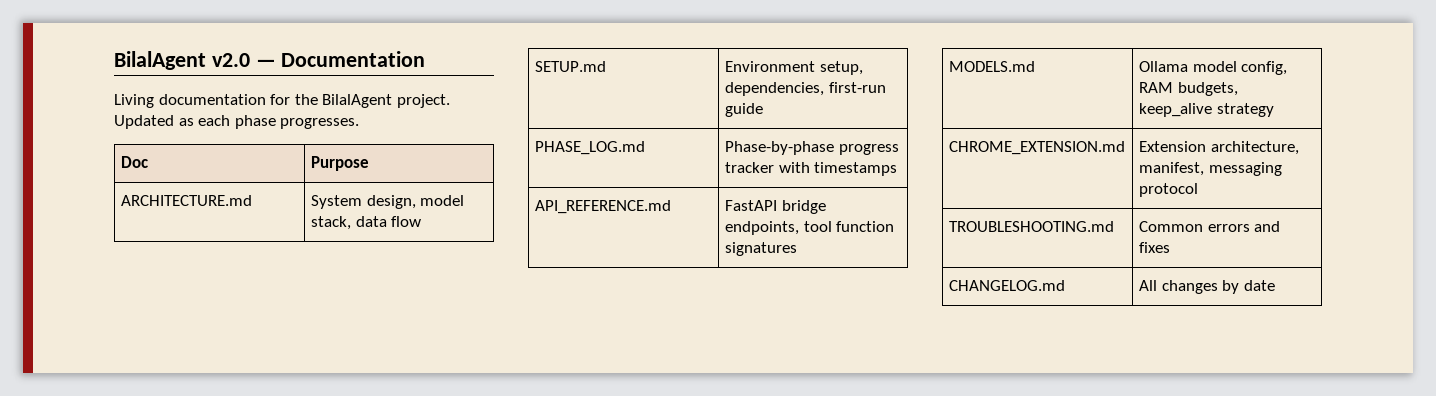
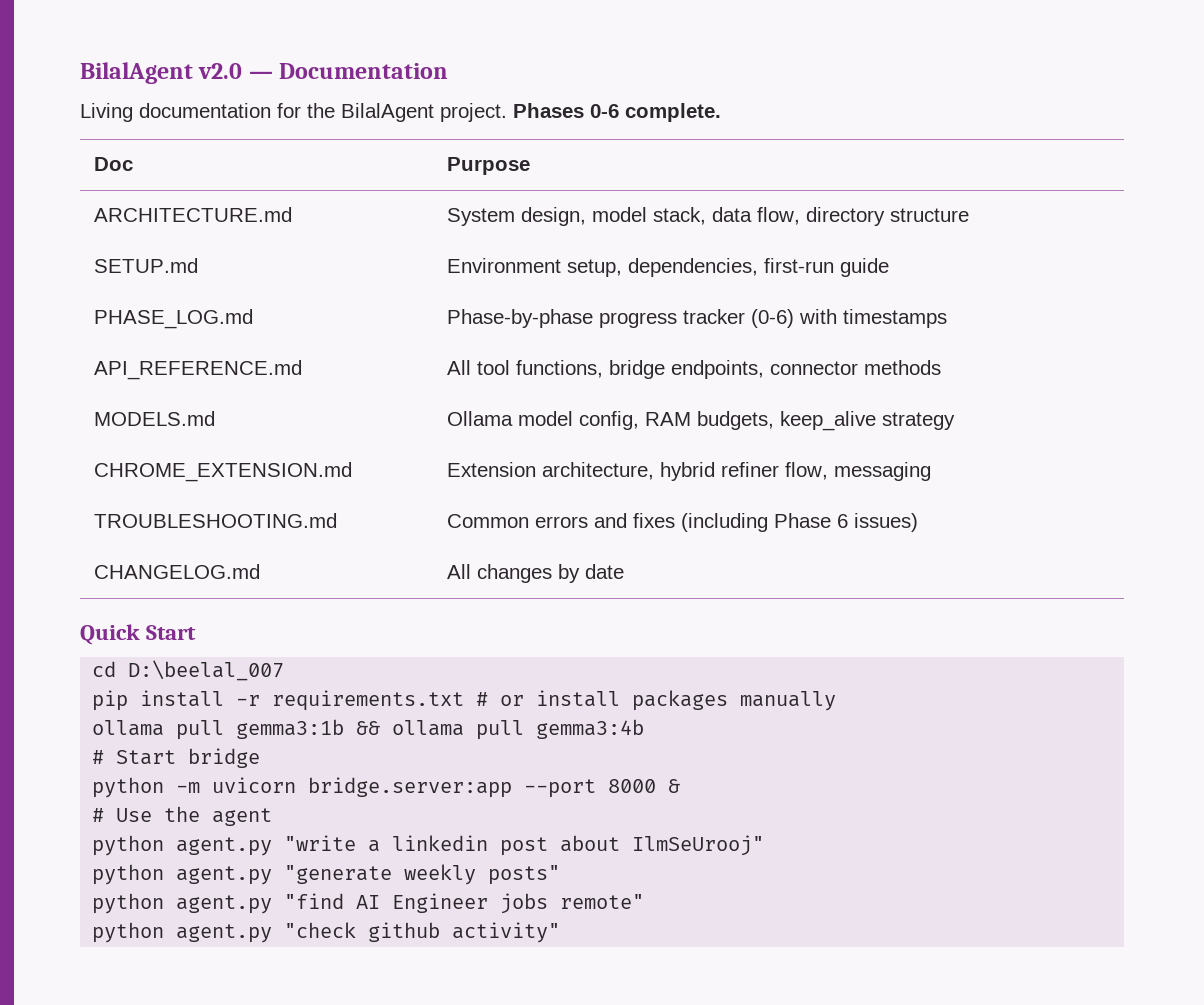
- Updated as each phase progresses.
+ Phases 0-6 complete.
- ARCHITECTURE.md | System design, model stack, data flow
+ ARCHITECTURE.md | System design, model stack, data flow, directory structure
- PHASE_LOG.md | Phase-by-phase progress tracker with timestamps
+ PHASE_LOG.md | Phase-by-phase progress tracker (0-6) with timestamps
- API_REFERENCE.md | FastAPI bridge endpoints, tool function signatures
+ API_REFERENCE.md | All tool functions, bridge endpoints, connector methods
- CHROME_EXTENSION.md | Extension architecture, manifest, messaging protocol
+ CHROME_EXTENSION.md | Extension architecture, hybrid refiner flow, messaging
- TROUBLESHOOTING.md | Common errors and fixes
+ TROUBLESHOOTING.md | Common errors and fixes (including Phase 6 issues)
+ Quick Start
+ cd D:\beelal_007
+ pip install -r requirements.txt # or install packages manually
+ ollama pull gemma3:1b && ollama pull gemma3:4b
+ # Start bridge
+ python -m uvicorn bridge.server:app --port 8000 &
+ # Use the agent
+ python agent.py "write a linkedin post about IlmSeUrooj"
+ python agent.py "generate weekly posts"
+ python agent.py "find AI Engineer jobs remote"
+ python agent.py "check github activity"

